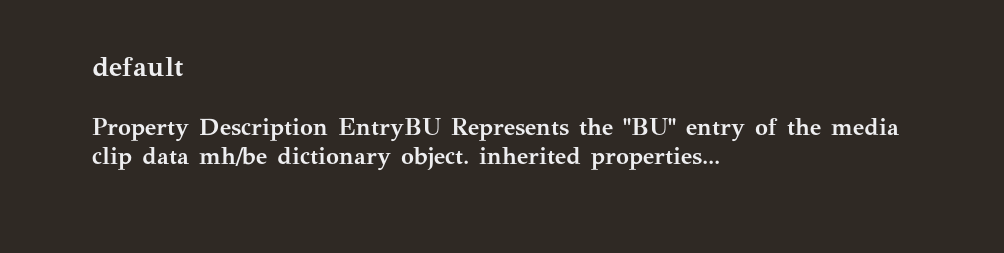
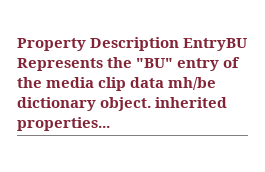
- default

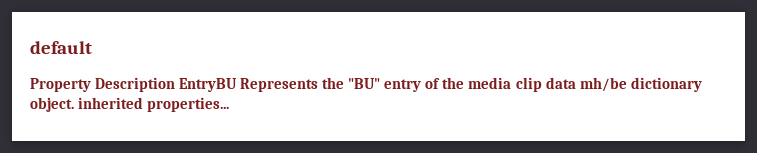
+ default

